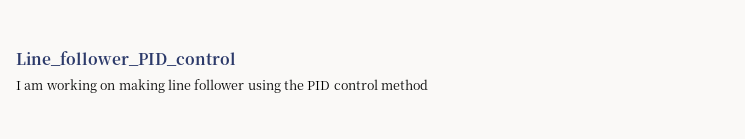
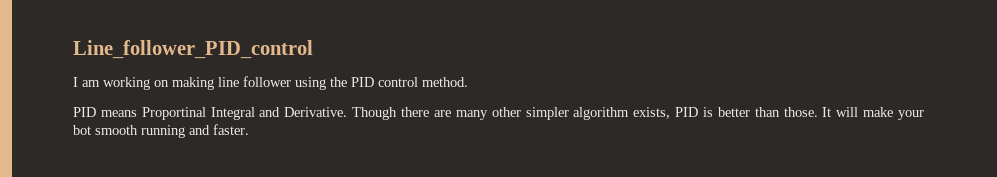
- I am working on making line follower using the PID control method
+ I am working on making line follower using the PID control method.
+ PID means Proportinal Integral and Derivative. Though there are many other simpler algorithm exists, PID is better than those. It will make your bot smooth running and faster.

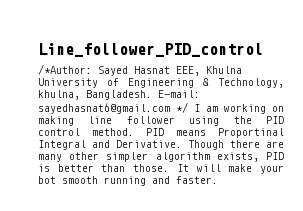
- I am working on making line follower using the PID control method.
- PID means Proportinal Integral and Derivative.
+ /*Author: Sayed Hasnat EEE, Khulna University of Engineering & Technology, khulna, Bangladesh. E-mail: sayedhasnat6@gmail.com */ I am working on making line follower using the PID control method. PID means Proportinal Integral and Derivative.

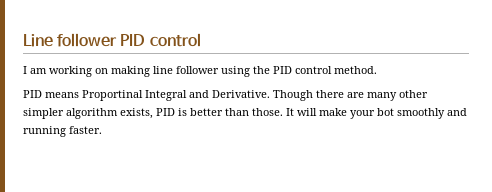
- Line_follower_PID_control
- /*Author: Sayed Hasnat EEE, Khulna University of Engineering & Technology, khulna, Bangladesh. E-mail: sayedhasnat6@gmail.com */ I am working on making line follower using the PID control method. PID means Proportinal Integral and Derivative.
+ Line follower PID control
+ I am working on making line follower using the PID control method.
+ PID means Proportinal Integral and Derivative.
- It will make your bot smooth running and faster.
+ It will make your bot smoothly and running faster.

